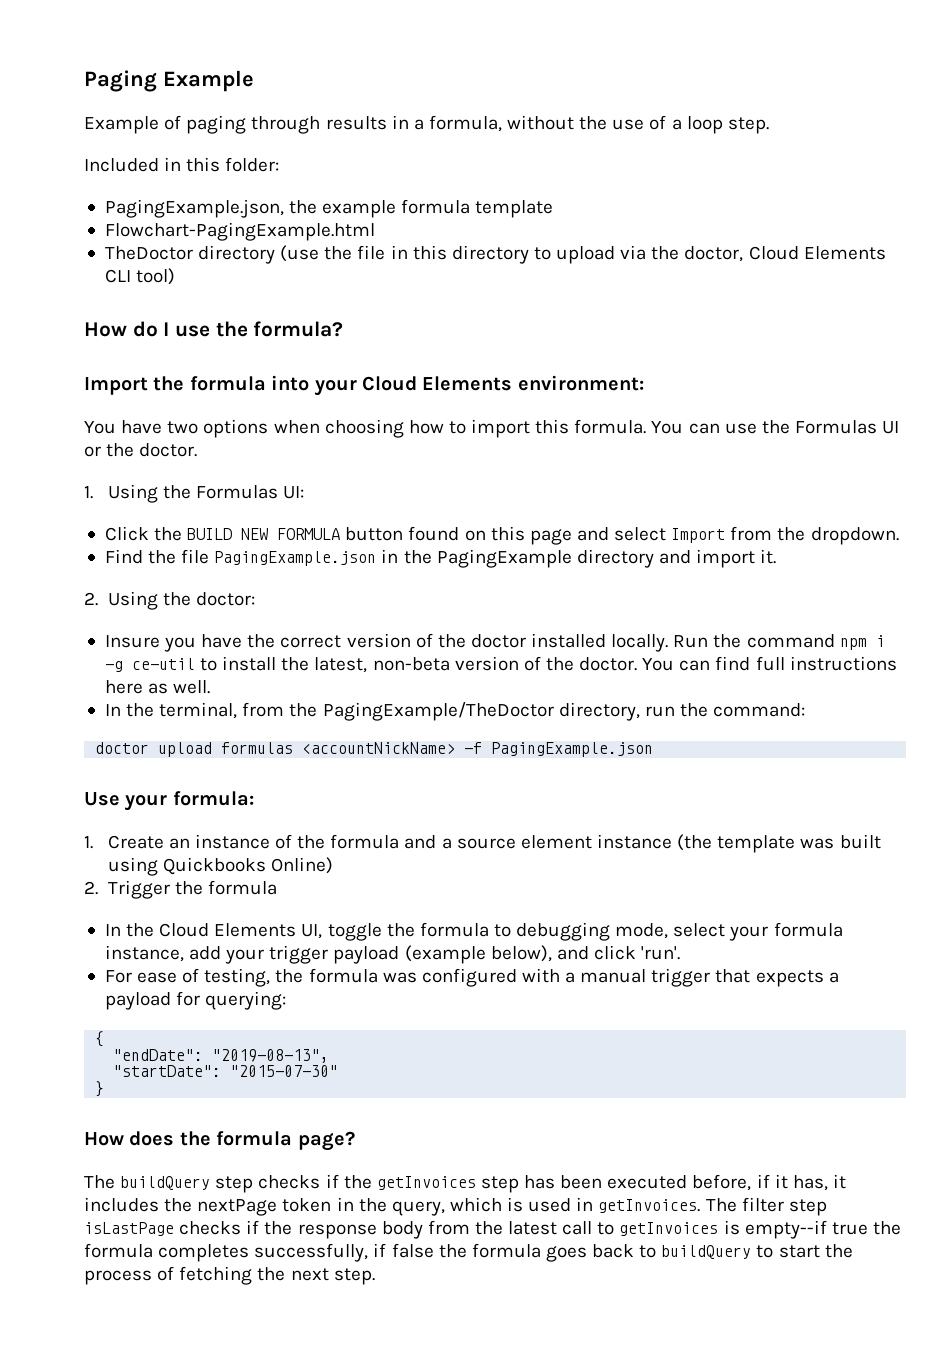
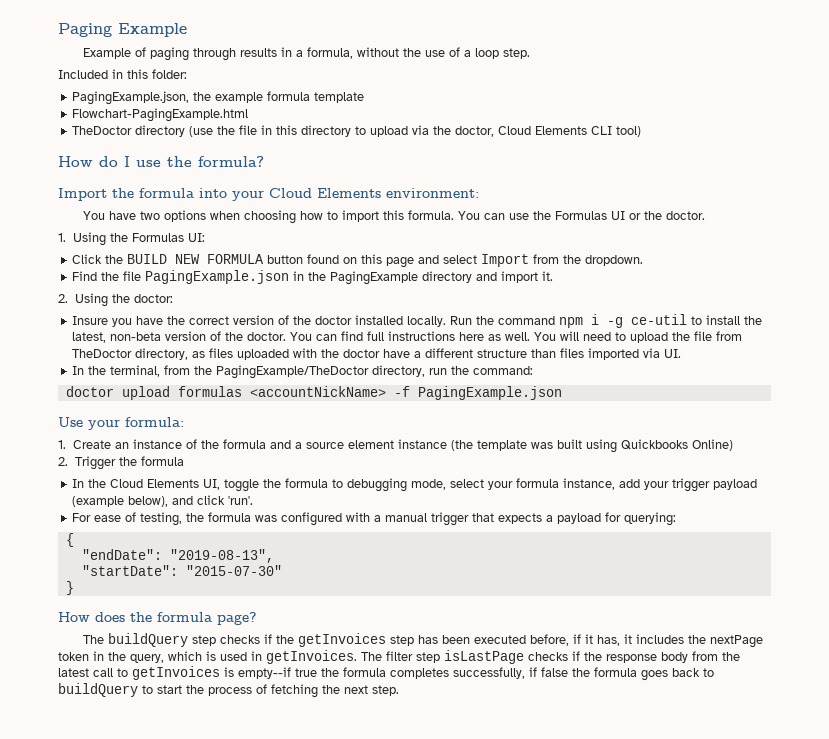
+ You will need to upload the file from TheDoctor directory, as files uploaded with the doctor have a different structure than files imported via UI.

